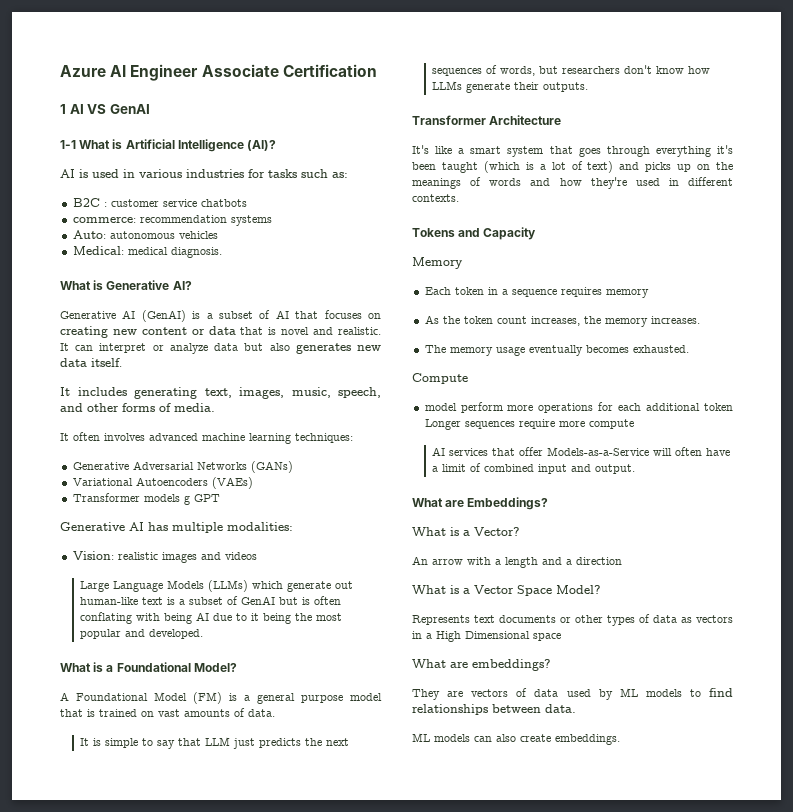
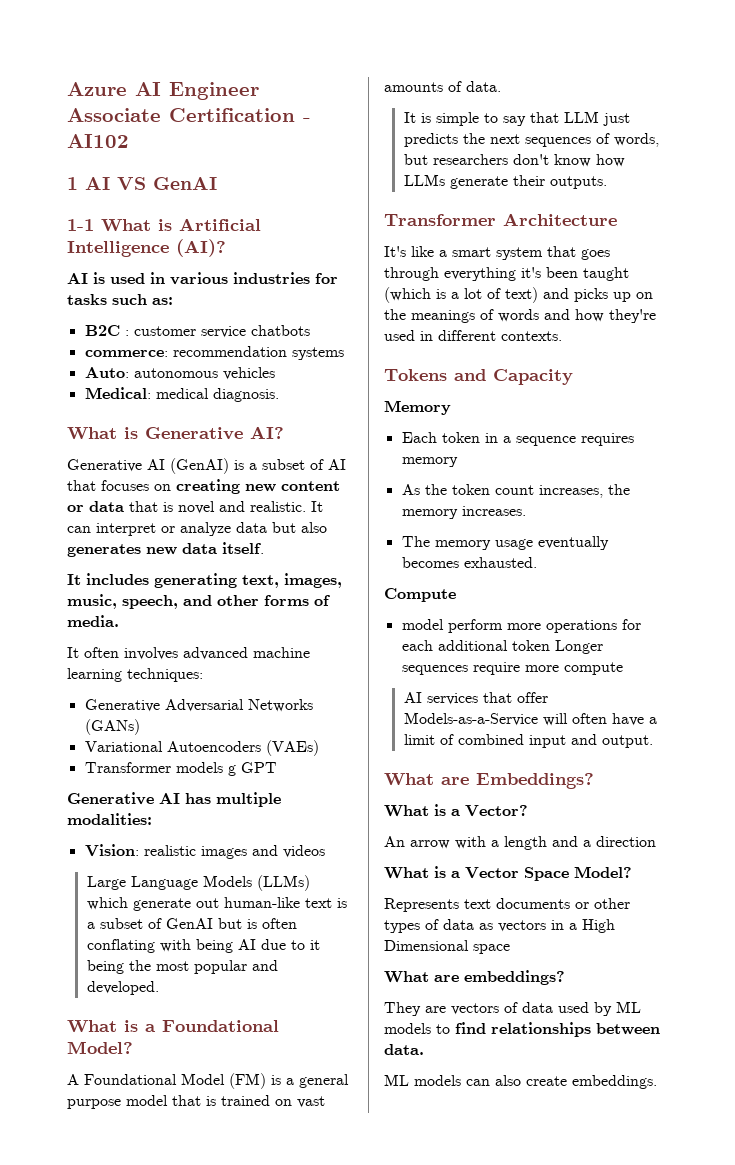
- Azure AI Engineer Associate Certification
+ Azure AI Engineer Associate Certification - AI102

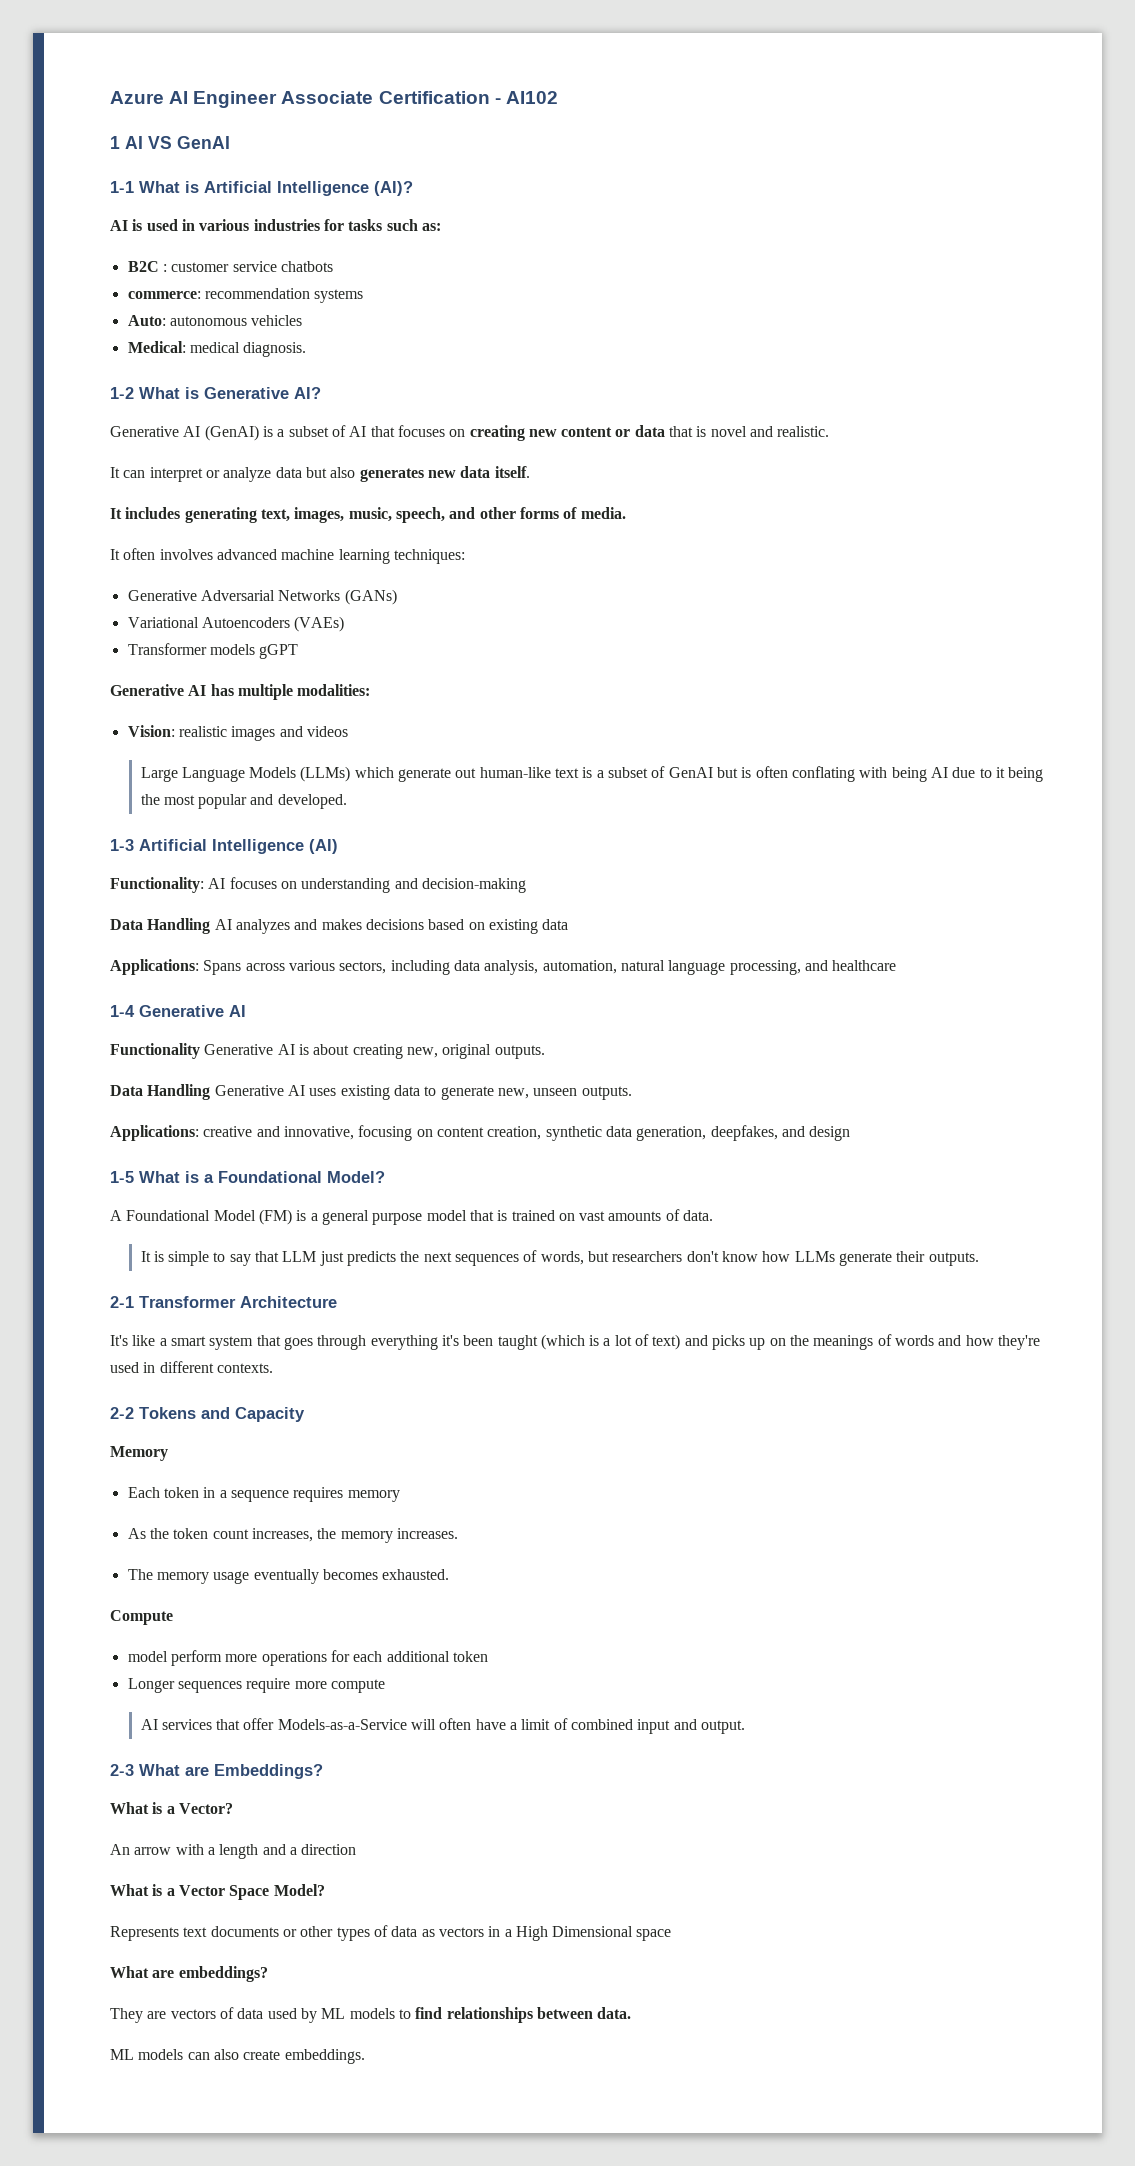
- What is Generative AI?
+ 1-2 What is Generative AI?
- Generative AI (GenAI) is a subset of AI that focuses on creating new content or data that is novel and realistic. It can interpret or analyze data but also generates new data itself.
+ Generative AI (GenAI) is a subset of AI that focuses on creating new content or data that is novel and realistic.
+ It can interpret or analyze data but also generates new data itself.
- Transformer models g GPT
+ Transformer models gGPT
- What is a Foundational Model?
+ 1-3 Artificial Intelligence (AI)
+ Functionality: AI focuses on understanding and decision-making
+ Data Handling AI analyzes and makes decisions based on existing data
+ Applications: Spans across various sectors, including data analysis, automation, natural language processing, and healthcare
+ 1-4 Generative AI
+ Functionality Generative AI is about creating new, original outputs.
+ Data Handling Generative AI uses existing data to generate new, unseen outputs.
+ Applications: creative and innovative, focusing on content creation, synthetic data generation, deepfakes, and design
+ 1-5 What is a Foundational Model?
- Transformer Architecture
+ 2-1 Transformer Architecture
- Tokens and Capacity
+ 2-2 Tokens and Capacity
- model perform more operations for each additional token Longer sequences require more compute
+ model perform more operations for each additional token
+ Longer sequences require more compute
- What are Embeddings?
+ 2-3 What are Embeddings?

